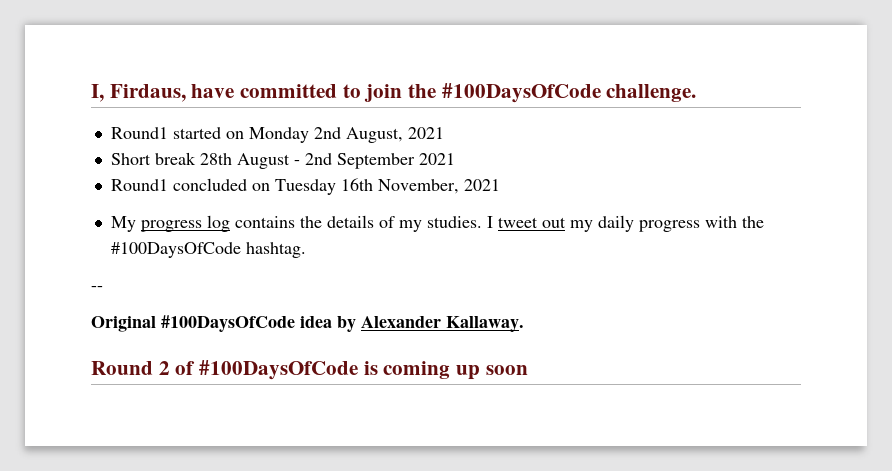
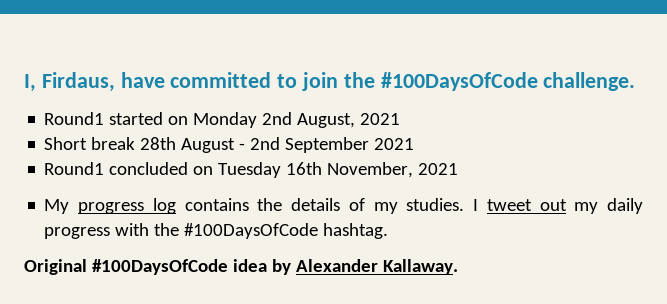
- --
- Round 2 of #100DaysOfCode is coming up soon

